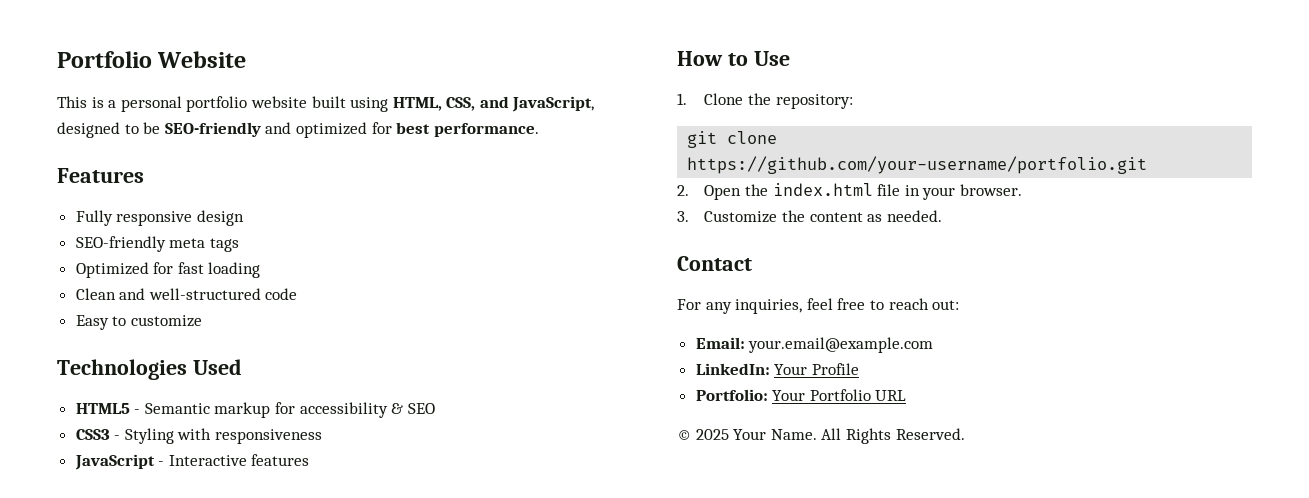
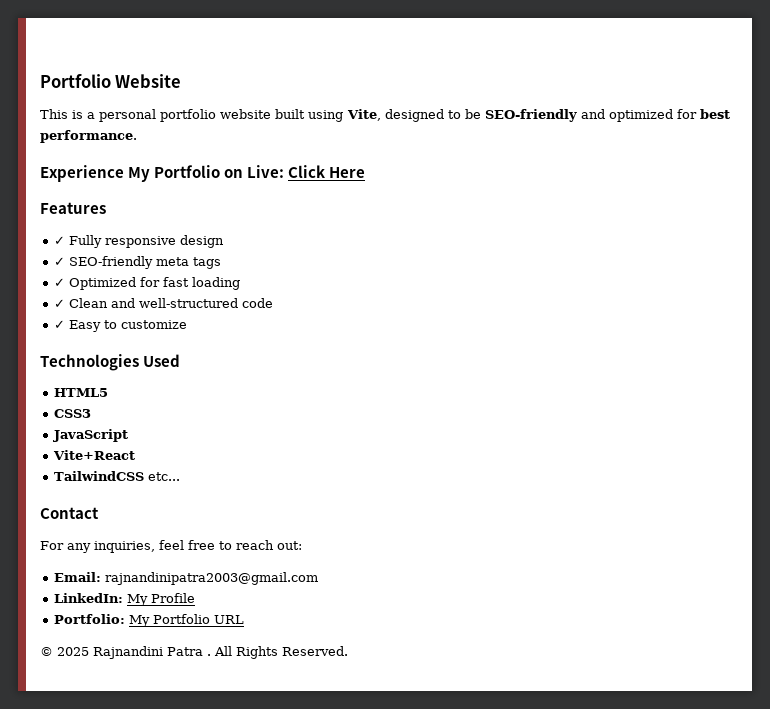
- This is a personal portfolio website built using HTML, CSS, and JavaScript, designed to be SEO-friendly and optimized for best performance.
+ This is a personal portfolio website built using Vite, designed to be SEO-friendly and optimized for best performance.
+ Experience My Portfolio on Live: Click Here
- Fully responsive design
+ ✓ Fully responsive design
- SEO-friendly meta tags
+ ✓ SEO-friendly meta tags
- Optimized for fast loading
+ ✓ Optimized for fast loading
- Clean and well-structured code
+ ✓ Clean and well-structured code
- Easy to customize
+ ✓ Easy to customize
- HTML5 - Semantic markup for accessibility & SEO
- CSS3 - Styling with responsiveness
- JavaScript - Interactive features
- How to Use
- 1. Clone the repository:
- git clone https://github.com/your-username/portfolio.git
- 2. Open the index.html file in your browser.
- 3. Customize the content as needed.
+ HTML5
+ CSS3
+ JavaScript
+ Vite+React
+ TailwindCSS etc...
- Email: your.email@example.com
+ Email: rajnandinipatra2003@gmail.com
- LinkedIn: Your Profile
+ LinkedIn: My Profile
- Portfolio: Your Portfolio URL
+ Portfolio: My Portfolio URL
- © 2025 Your Name.
+ © 2025 Rajnandini Patra .

